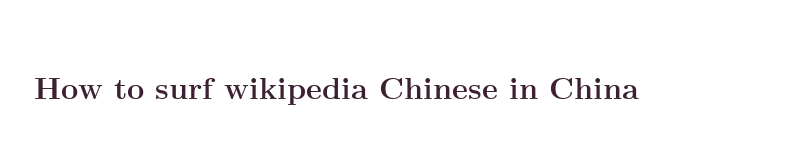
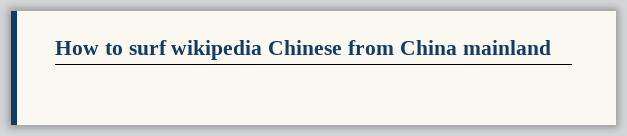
- How to surf wikipedia Chinese in China
+ How to surf wikipedia Chinese from China mainland

